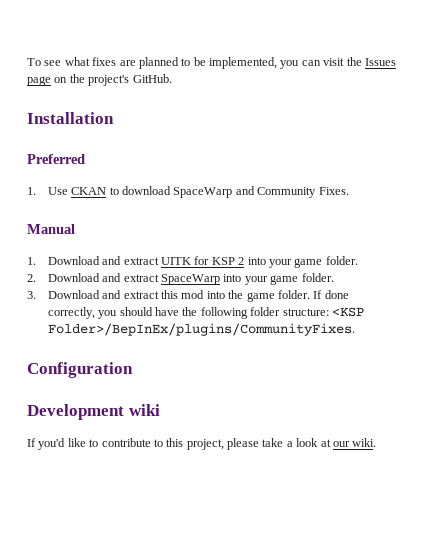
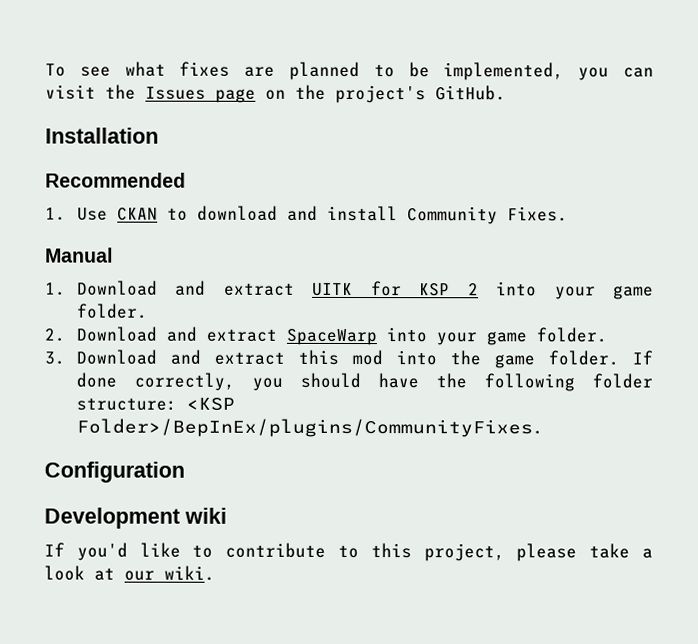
- Preferred
+ Recommended
- 1. Use CKAN to download SpaceWarp and Community Fixes.
+ 1. Use CKAN to download and install Community Fixes.

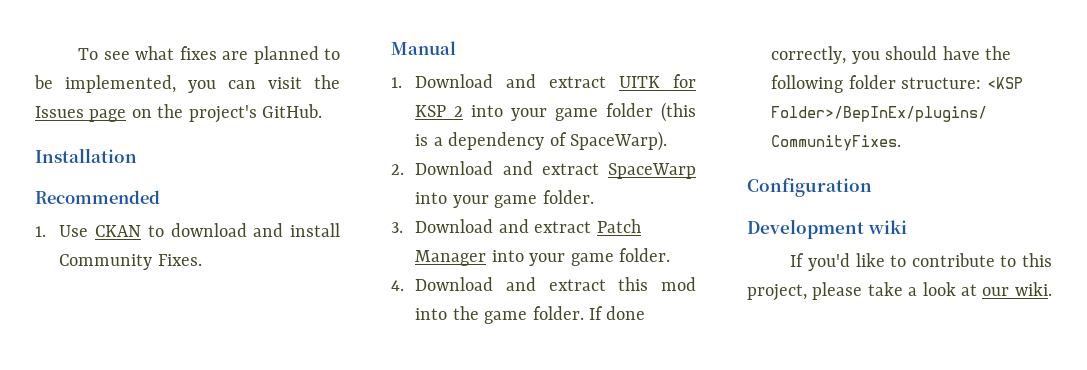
- 1. Download and extract UITK for KSP 2 into your game folder.
+ 1. Download and extract UITK for KSP 2 into your game folder (this is a dependency of SpaceWarp).
  2. Download and extract SpaceWarp into your game folder.
- 3. Download and extract this mod into the game folder.
+ 3. Download and extract Patch Manager into your game folder.
+ 4. Download and extract this mod into the game folder.

